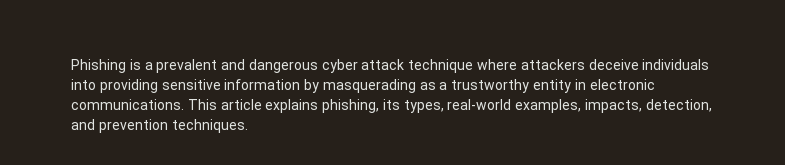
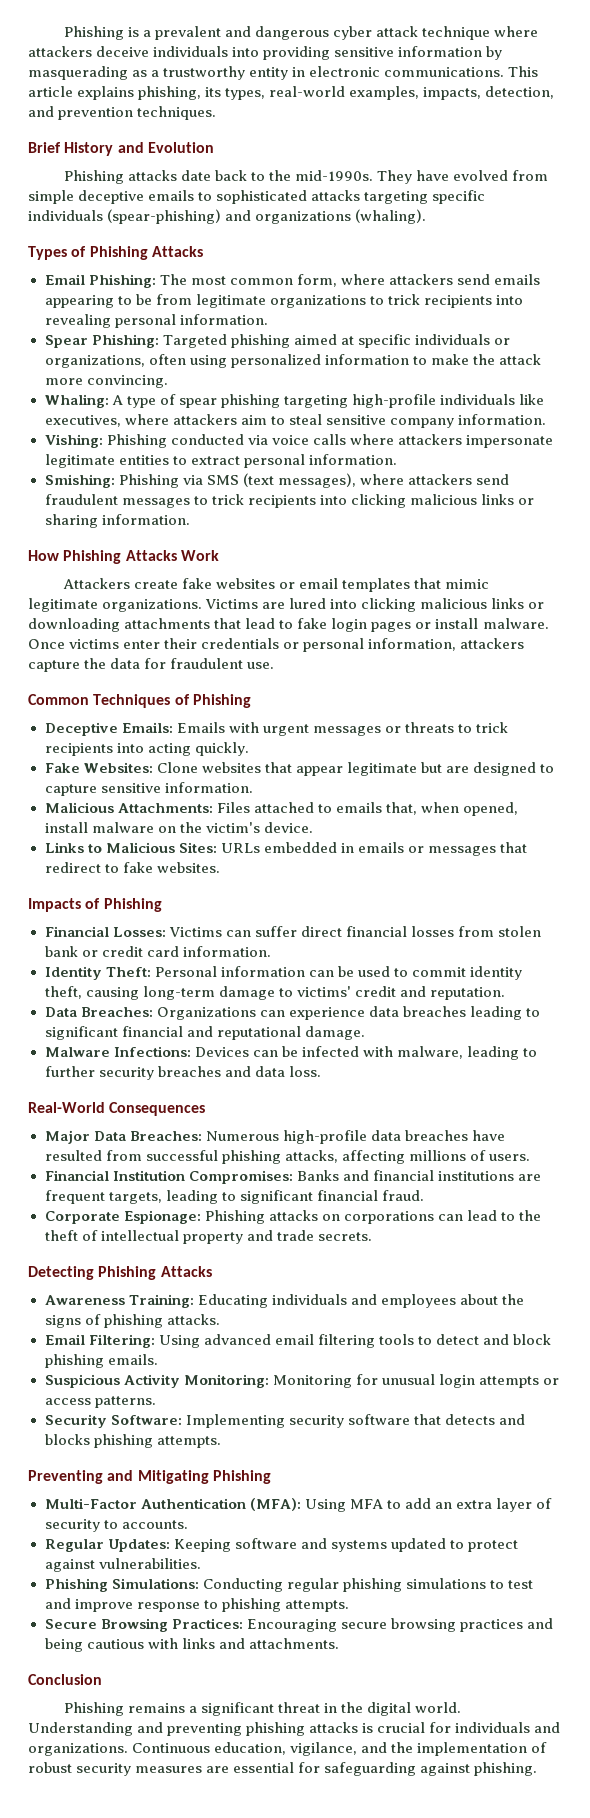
+ Brief History and Evolution
+ Phishing attacks date back to the mid-1990s. They have evolved from simple deceptive emails to sophisticated attacks targeting specific individuals (spear-phishing) and organizations (whaling).
+ Types of Phishing Attacks
+ Email Phishing: The most common form, where attackers send emails appearing to be from legitimate organizations to trick recipients into revealing personal information.
+ Spear Phishing: Targeted phishing aimed at specific individuals or organizations, often using personalized information to make the attack more convincing.
+ Whaling: A type of spear phishing targeting high-profile individuals like executives, where attackers aim to steal sensitive company information.
+ Vishing: Phishing conducted via voice calls where attackers impersonate legitimate entities to extract personal information.
+ Smishing: Phishing via SMS (text messages), where attackers send fraudulent messages to trick recipients into clicking malicious links or sharing information.
+ How Phishing Attacks Work
+ Attackers create fake websites or email templates that mimic legitimate organizations. Victims are lured into clicking malicious links or downloading attachments that lead to fake login pages or install malware. Once victims enter their credentials or personal information, attackers capture the data for fraudulent use.
+ Common Techniques of Phishing
+ Deceptive Emails: Emails with urgent messages or threats to trick recipients into acting quickly.
+ Fake Websites: Clone websites that appear legitimate but are designed to capture sensitive information.
+ Malicious Attachments: Files attached to emails that, when opened, install malware on the victim's device.
+ Links to Malicious Sites: URLs embedded in emails or messages that redirect to fake websites.
+ Impacts of Phishing
+ Financial Losses: Victims can suffer direct financial losses from stolen bank or credit card information.
+ Identity Theft: Personal information can be used to commit identity theft, causing long-term damage to victims' credit and reputation.
+ Data Breaches: Organizations can experience data breaches leading to significant financial and reputational damage.
+ Malware Infections: Devices can be infected with malware, leading to further security breaches and data loss.
+ Real-World Consequences
+ Major Data Breaches: Numerous high-profile data breaches have resulted from successful phishing attacks, affecting millions of users.
+ Financial Institution Compromises: Banks and financial institutions are frequent targets, leading to significant financial fraud.
+ Corporate Espionage: Phishing attacks on corporations can lead to the theft of intellectual property and trade secrets.
+ Detecting Phishing Attacks
+ Awareness Training: Educating individuals and employees about the signs of phishing attacks.
+ Email Filtering: Using advanced email filtering tools to detect and block phishing emails.
+ Suspicious Activity Monitoring: Monitoring for unusual login attempts or access patterns.
+ Security Software: Implementing security software that detects and blocks phishing attempts.
+ Preventing and Mitigating Phishing
+ Multi-Factor Authentication (MFA): Using MFA to add an extra layer of security to accounts.
+ Regular Updates: Keeping software and systems updated to protect against vulnerabilities.
+ Phishing Simulations: Conducting regular phishing simulations to test and improve response to phishing attempts.
+ Secure Browsing Practices: Encouraging secure browsing practices and being cautious with links and attachments.
+ Conclusion
+ Phishing remains a significant threat in the digital world. Understanding and preventing phishing attacks is crucial for individuals and organizations. Continuous education, vigilance, and the implementation of robust security measures are essential for safeguarding against phishing.

